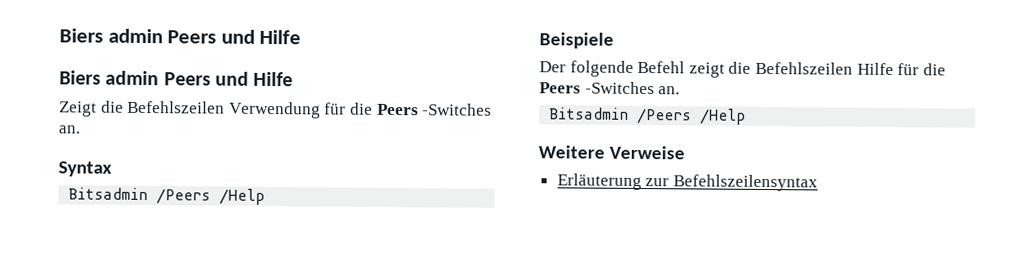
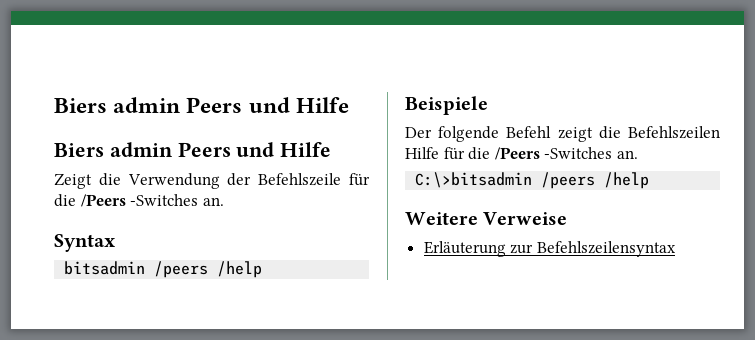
- Zeigt die Befehlszeilen Verwendung für die Peers -Switches an.
+ Zeigt die Verwendung der Befehlszeile für die /Peers -Switches an.
  Syntax
- Bitsadmin /Peers /Help
+ bitsadmin /peers /help
- Der folgende Befehl zeigt die Befehlszeilen Hilfe für die Peers -Switches an.
- Bitsadmin /Peers /Help
+ Der folgende Befehl zeigt die Befehlszeilen Hilfe für die /Peers -Switches an.
+ C:\>bitsadmin /peers /help

